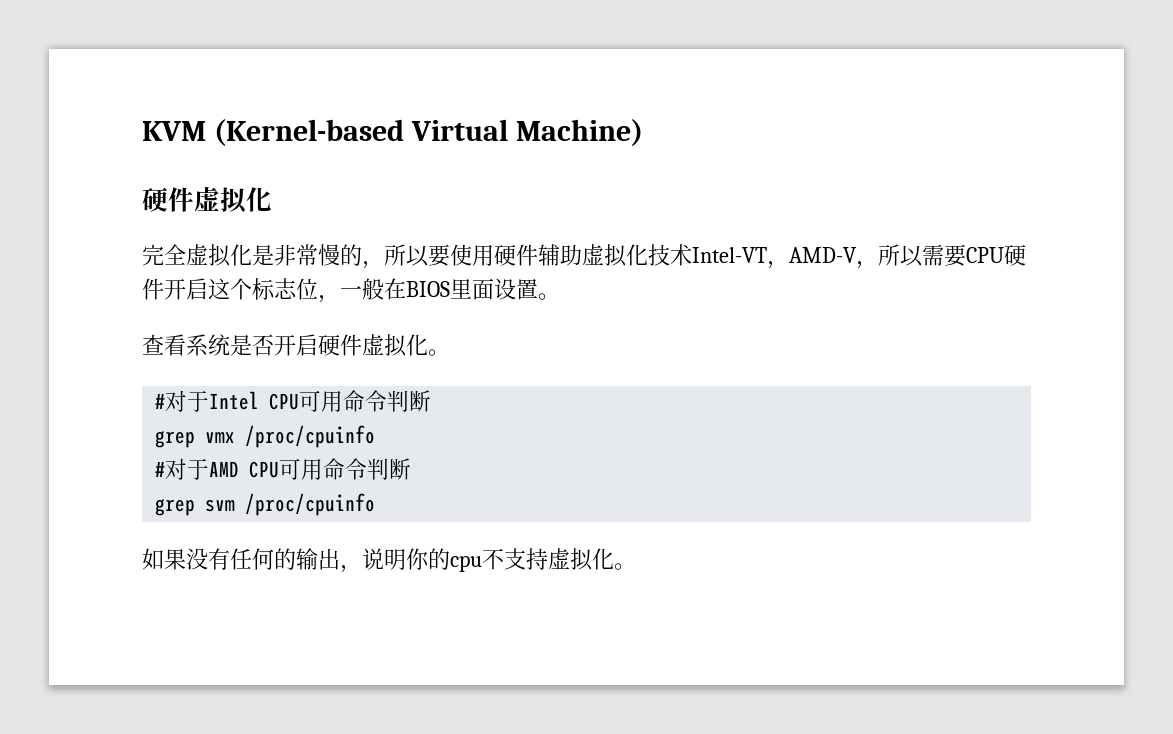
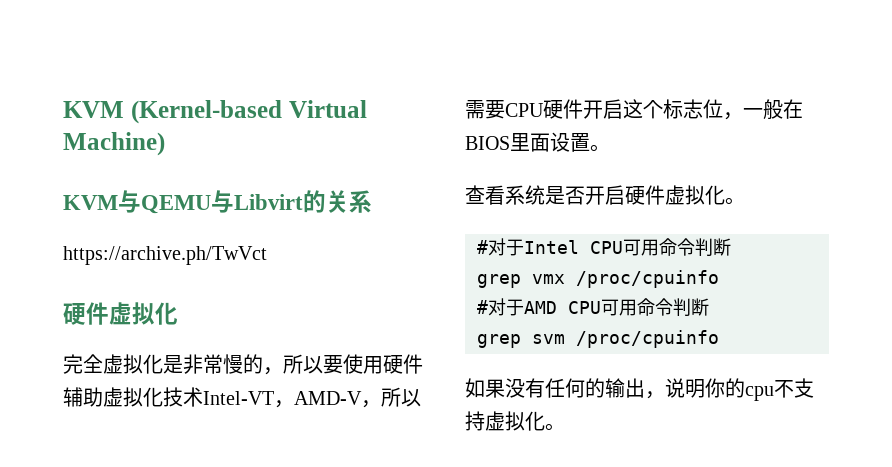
+ KVM与QEMU与Libvirt的关系
+ https://archive.ph/TwVct

